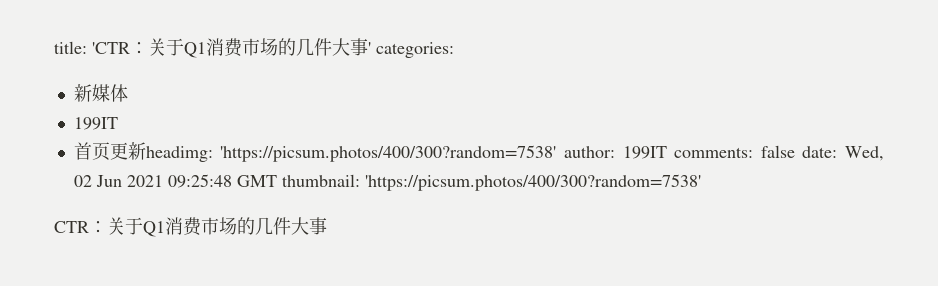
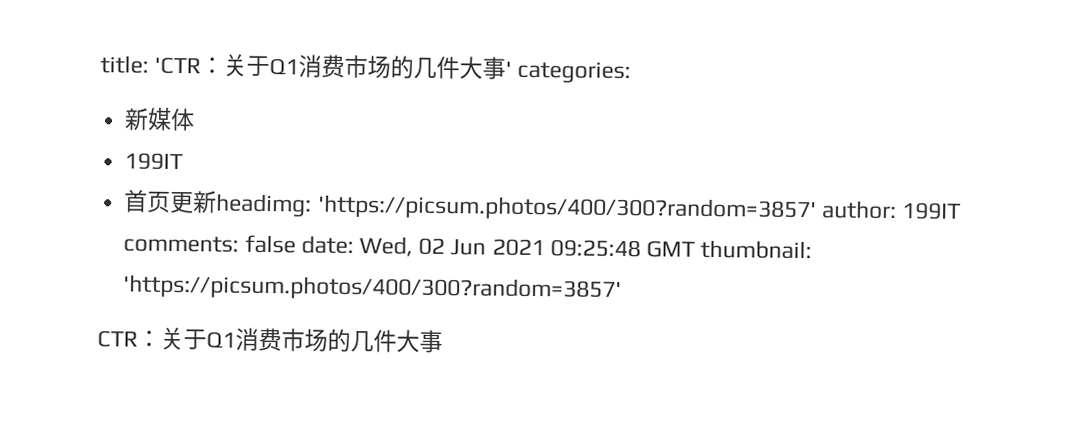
- 首页更新headimg: 'https://picsum.photos/400/300?random=7538' author: 199IT comments: false date: Wed, 02 Jun 2021 09:25:48 GMT thumbnail: 'https://picsum.photos/400/300?random=7538'
+ 首页更新headimg: 'https://picsum.photos/400/300?random=3857' author: 199IT comments: false date: Wed, 02 Jun 2021 09:25:48 GMT thumbnail: 'https://picsum.photos/400/300?random=3857'

